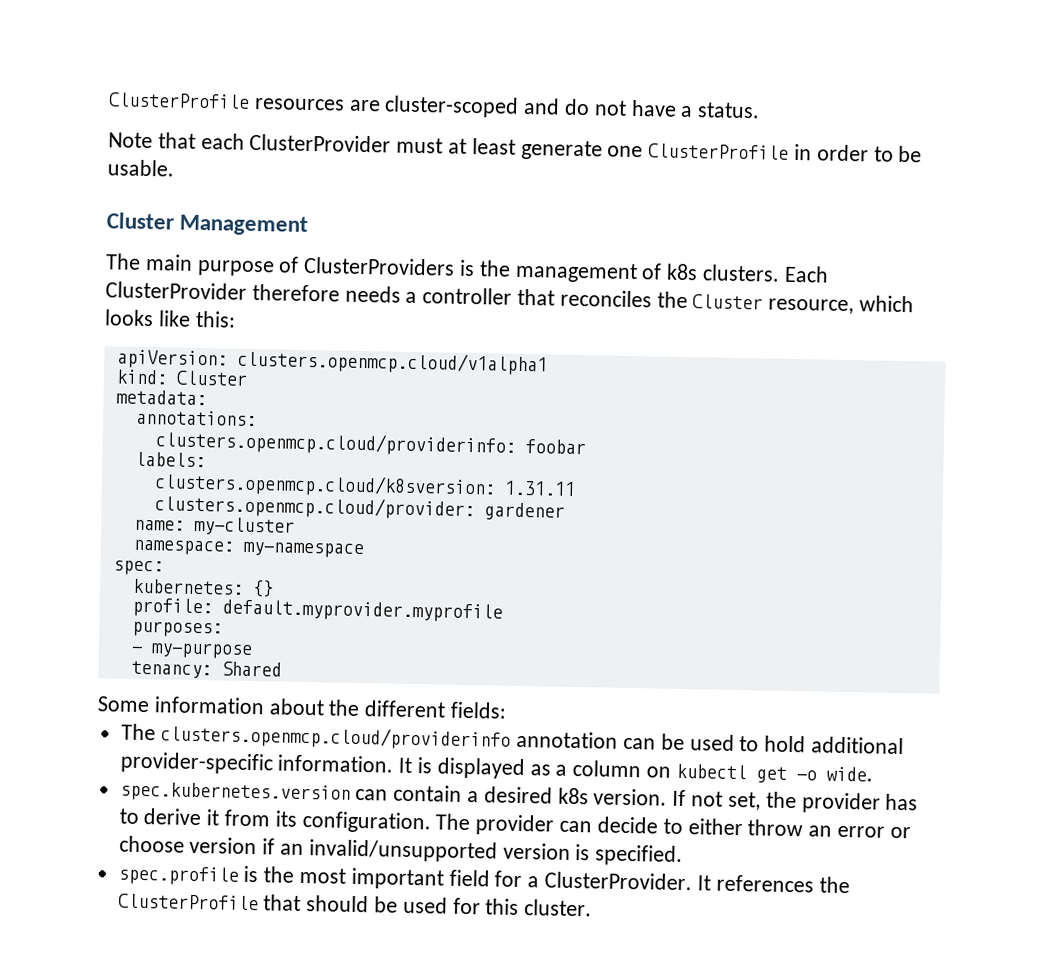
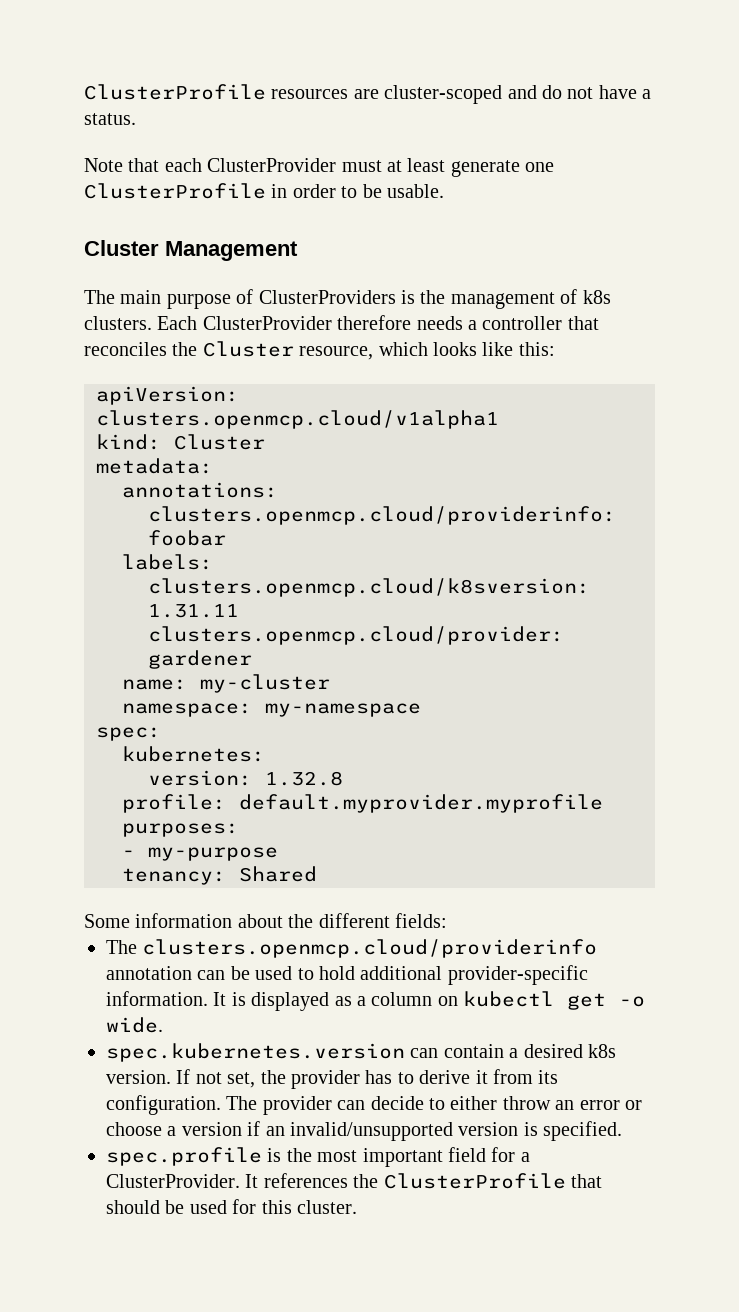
- kubernetes: {}
+ kubernetes:
+ version: 1.32.8
- The provider can decide to either throw an error or choose version if an invalid/unsupported version is specified.
+ The provider can decide to either throw an error or choose a version if an invalid/unsupported version is specified.

